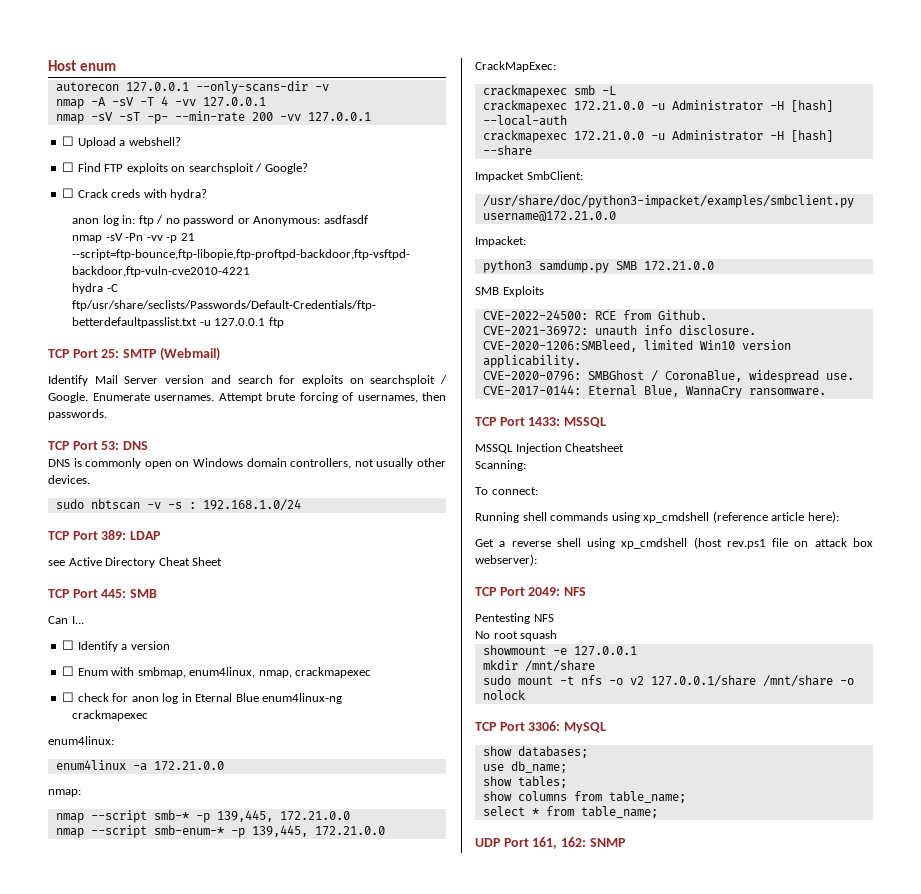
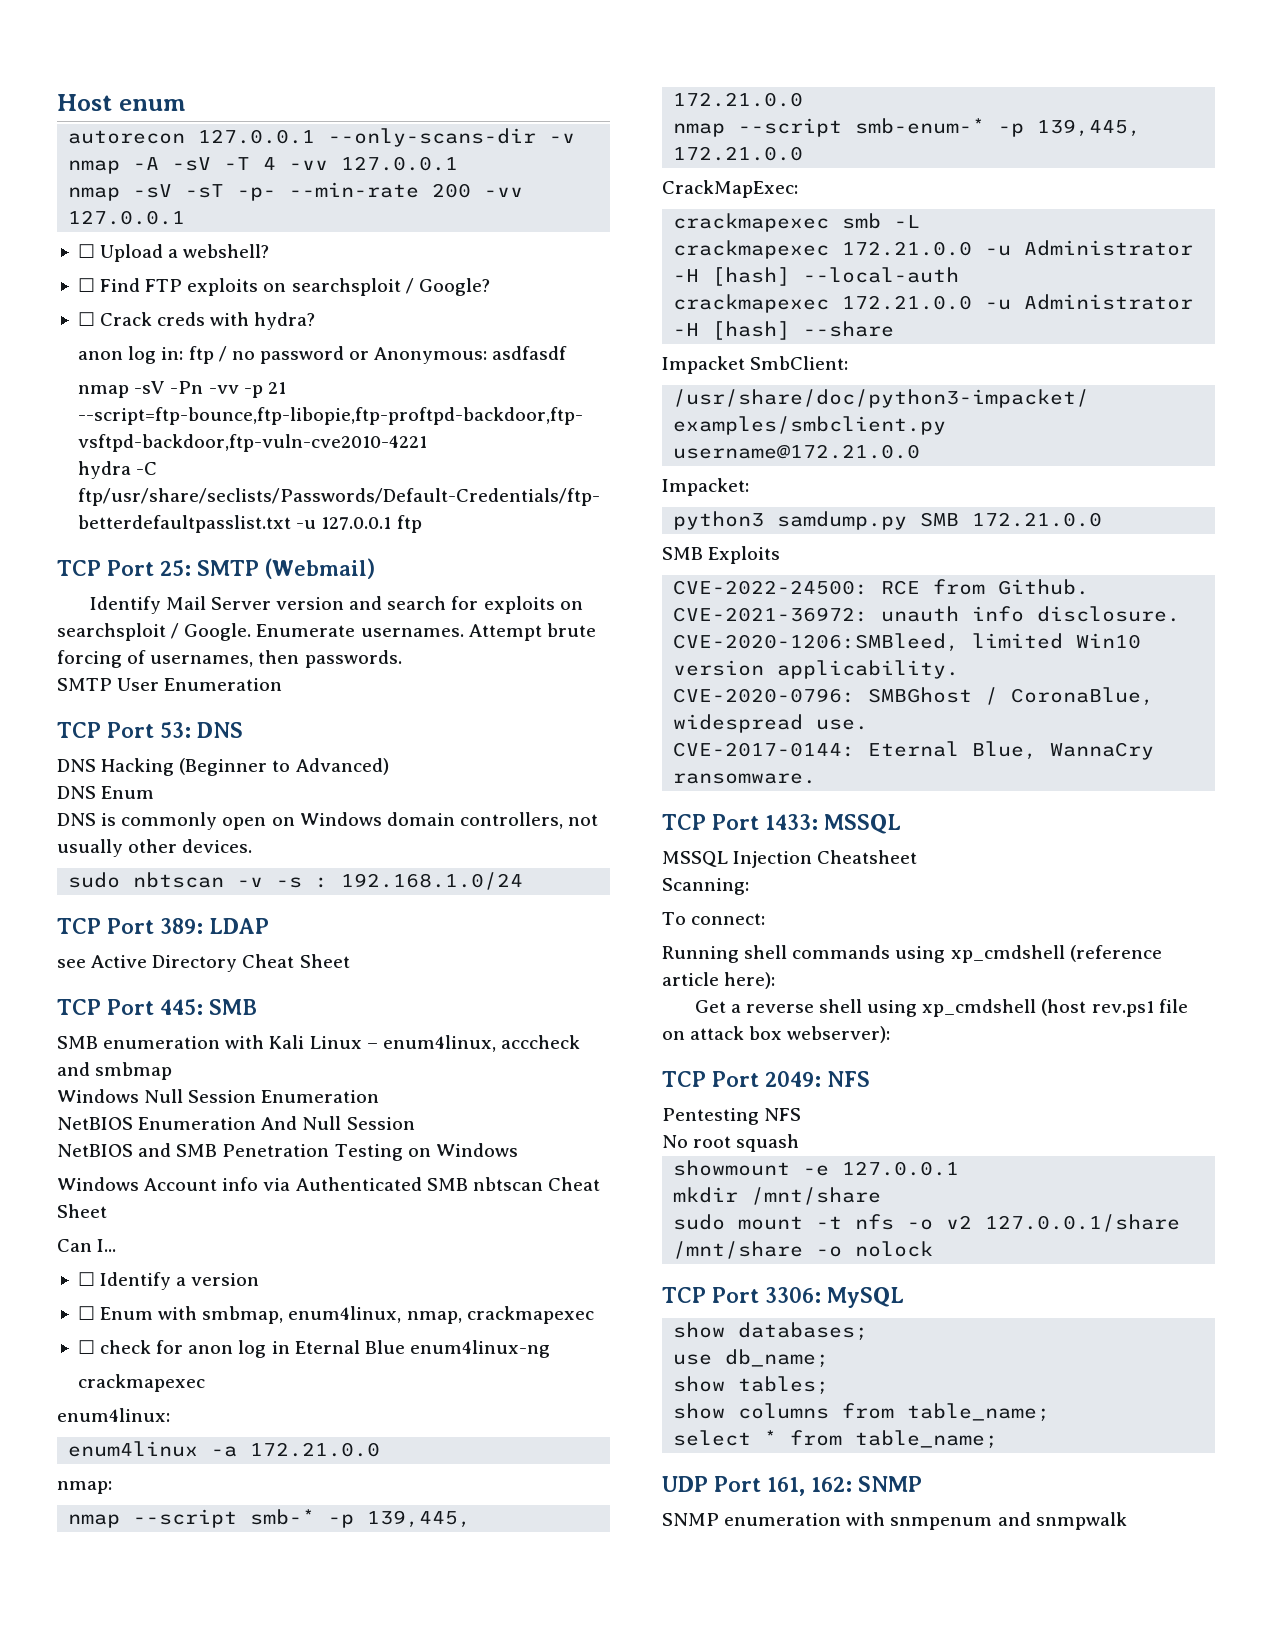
+ SMTP User Enumeration
+ DNS Hacking (Beginner to Advanced)
+ DNS Enum
+ SMB enumeration with Kali Linux – enum4linux, acccheck and smbmap
+ Windows Null Session Enumeration
+ NetBIOS Enumeration And Null Session
+ NetBIOS and SMB Penetration Testing on Windows
+ Windows Account info via Authenticated SMB nbtscan Cheat Sheet
+ SNMP enumeration with snmpenum and snmpwalk

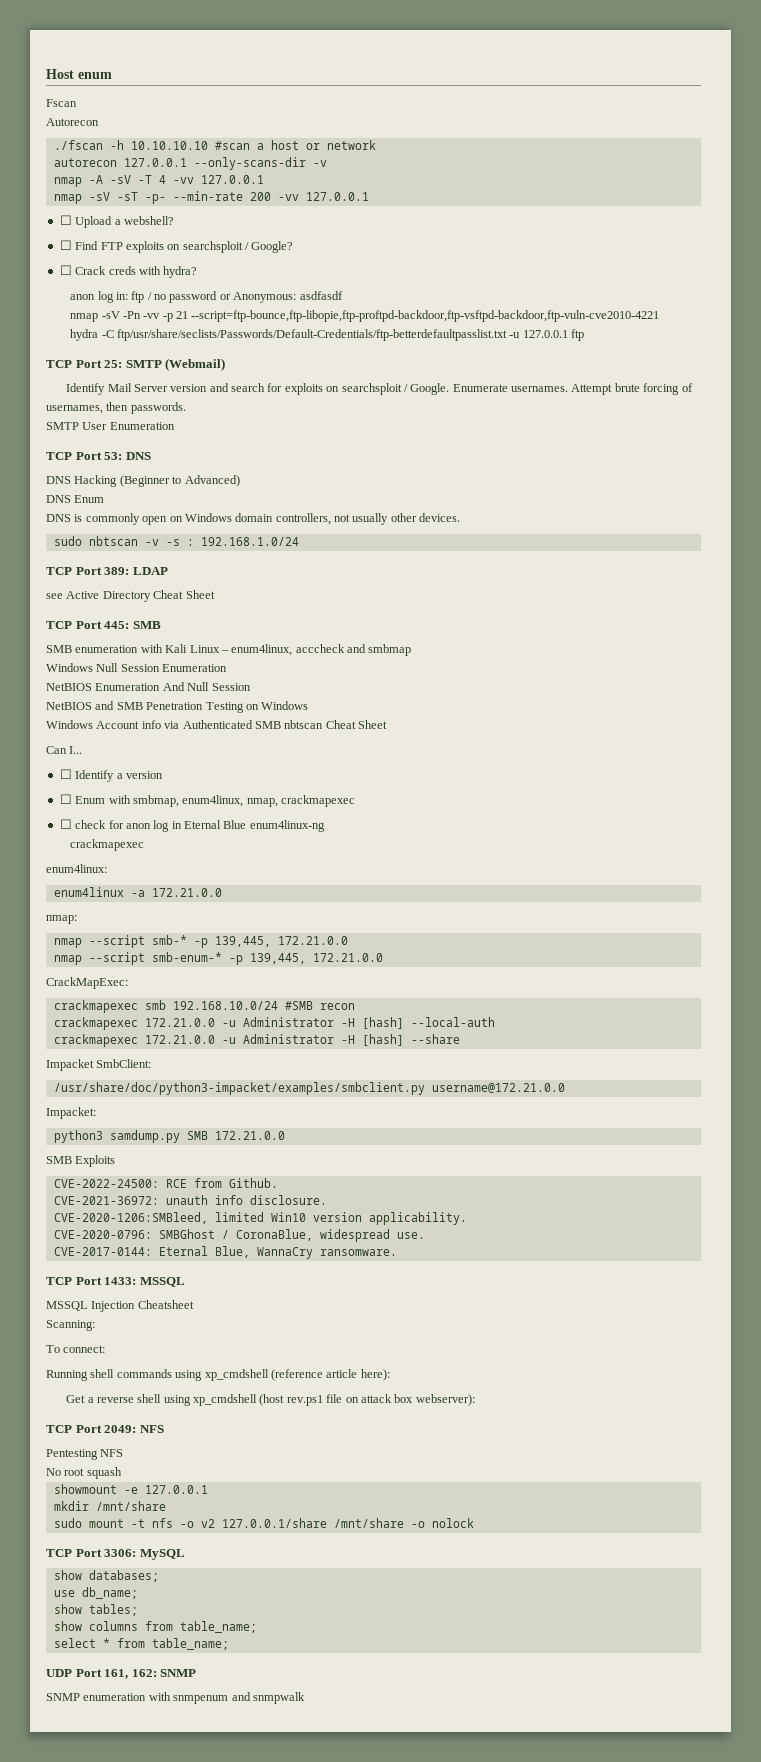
+ Fscan
+ Autorecon
+ ./fscan -h 10.10.10.10 #scan a host or network
- crackmapexec smb -L
+ crackmapexec smb 192.168.10.0/24 #SMB recon

